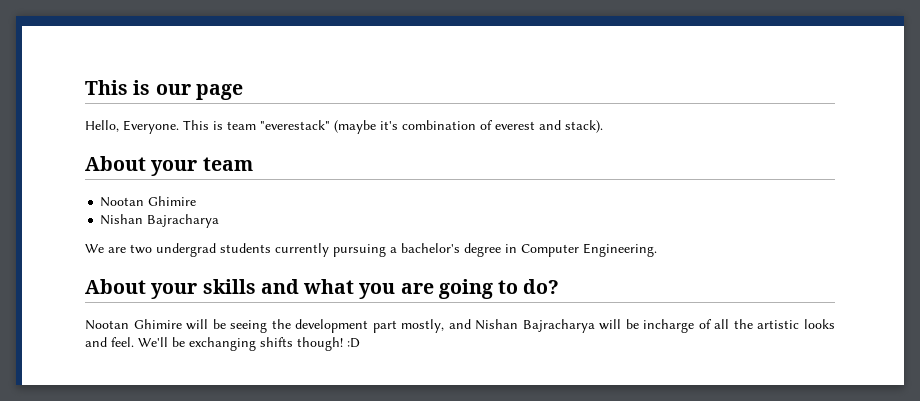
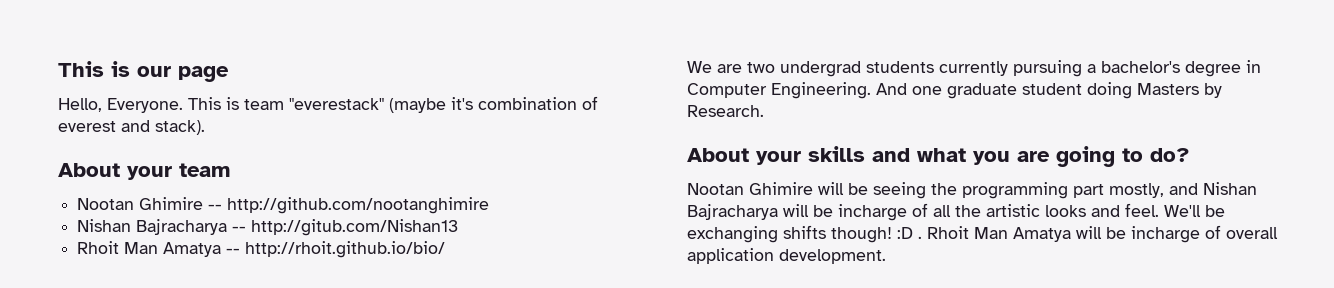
  About your team
- Nootan Ghimire
- Nishan Bajracharya
+ Nootan Ghimire -- http://github.com/nootanghimire
+ Nishan Bajracharya -- http://gitub.com/Nishan13
+ Rhoit Man Amatya -- http://rhoit.github.io/bio/
+ And one graduate student doing Masters by Research.
- Nootan Ghimire will be seeing the development part mostly, and Nishan Bajracharya will be incharge of all the artistic looks and feel.
+ Nootan Ghimire will be seeing the programming part mostly, and Nishan Bajracharya will be incharge of all the artistic looks and feel.
- We'll be exchanging shifts though! :D
+ We'll be exchanging shifts though! :D . Rhoit Man Amatya will be incharge of overall application development.

